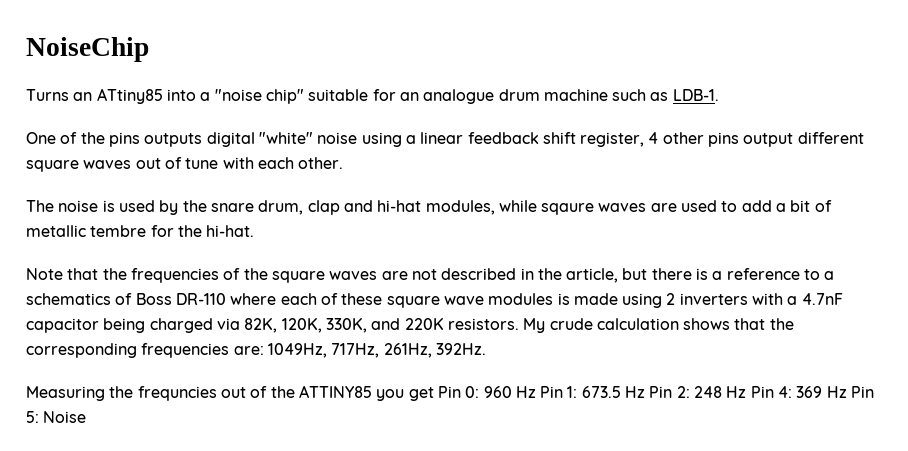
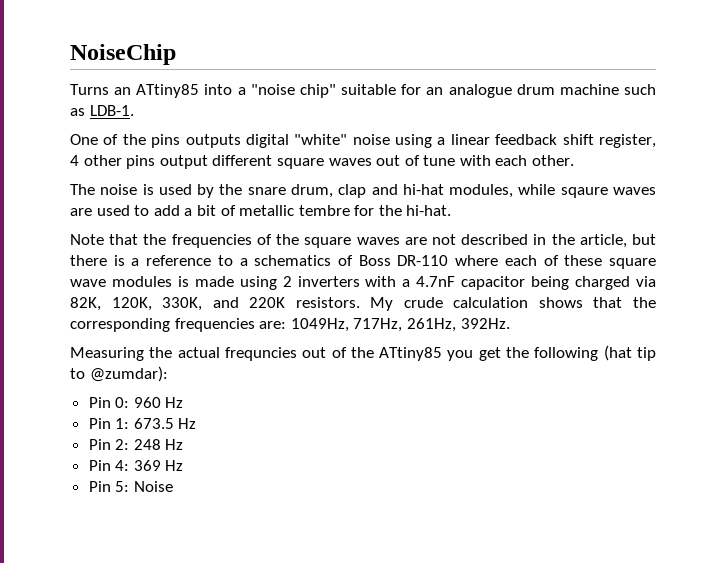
- Measuring the frequncies out of the ATTINY85 you get Pin 0: 960 Hz Pin 1: 673.5 Hz Pin 2: 248 Hz Pin 4: 369 Hz Pin 5: Noise
+ Measuring the actual frequncies out of the ATtiny85 you get the following (hat tip to @zumdar):
+ Pin 0: 960 Hz
+ Pin 1: 673.5 Hz
+ Pin 2: 248 Hz
+ Pin 4: 369 Hz
+ Pin 5: Noise

